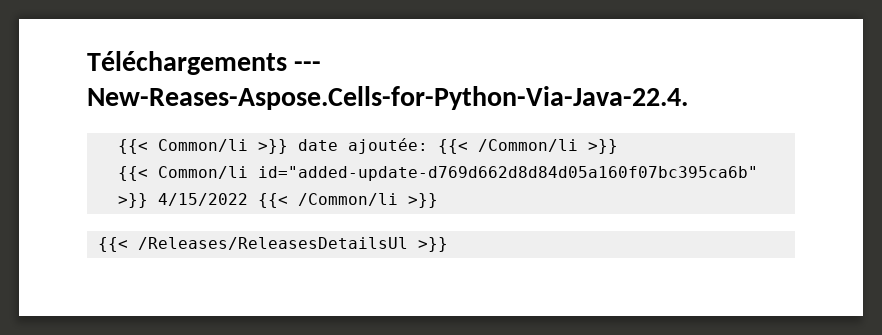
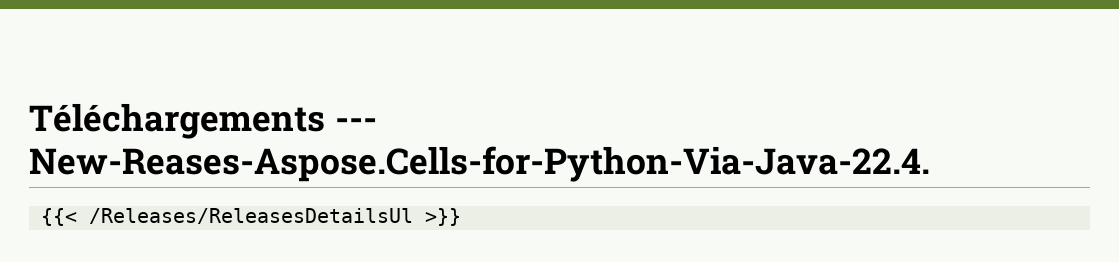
- {{< Common/li >}} date ajoutée: {{< /Common/li >}}
- {{< Common/li id="added-update-d769d662d8d84d05a160f07bc395ca6b" >}} 4/15/2022 {{< /Common/li >}}

